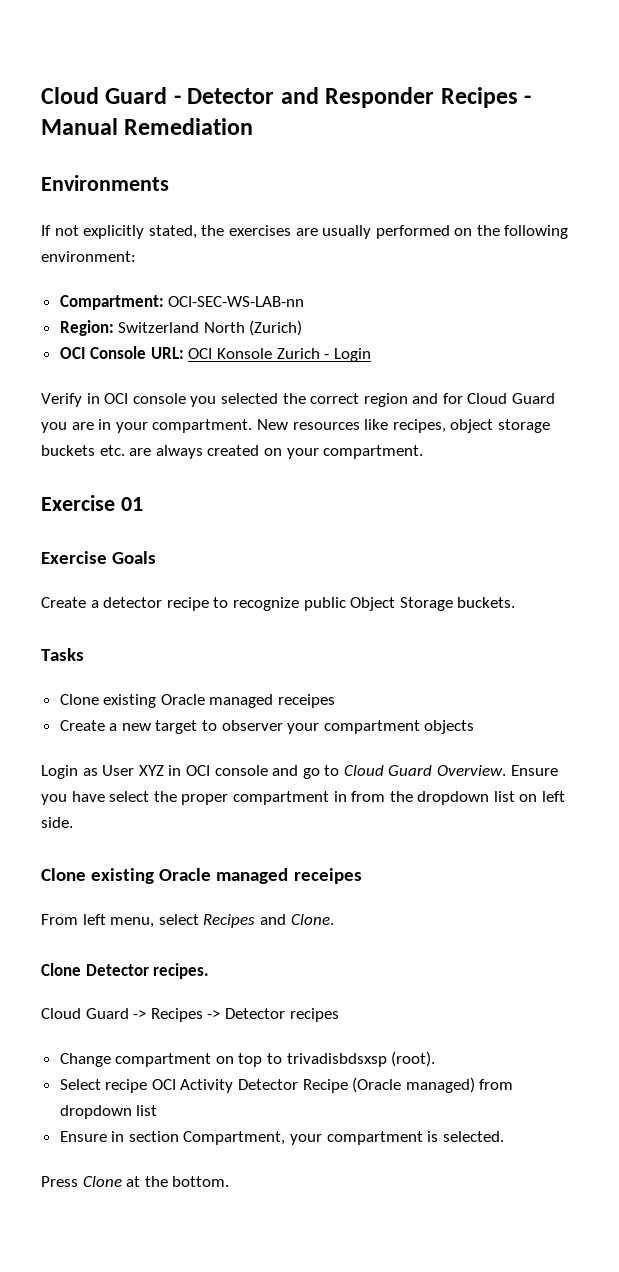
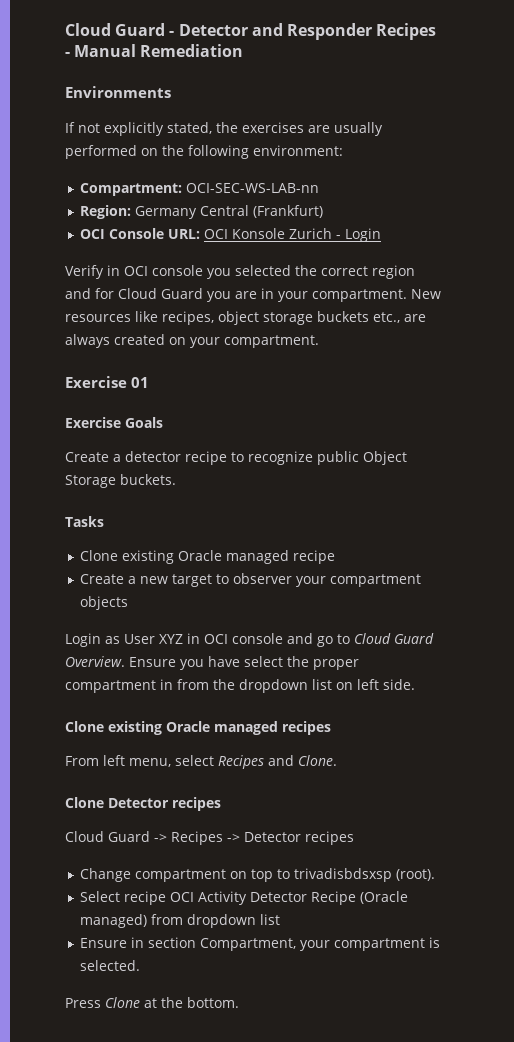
- Region: Switzerland North (Zurich)
+ Region: Germany Central (Frankfurt)
- New resources like recipes, object storage buckets etc. are always created on your compartment.
+ New resources like recipes, object storage buckets etc., are always created on your compartment.
  Tasks
- Clone existing Oracle managed receipes
+ Clone existing Oracle managed recipe
  Ensure you have select the proper compartment in from the dropdown list on left side.
- Clone existing Oracle managed receipes
+ Clone existing Oracle managed recipes
- Clone Detector recipes.
+ Clone Detector recipes

